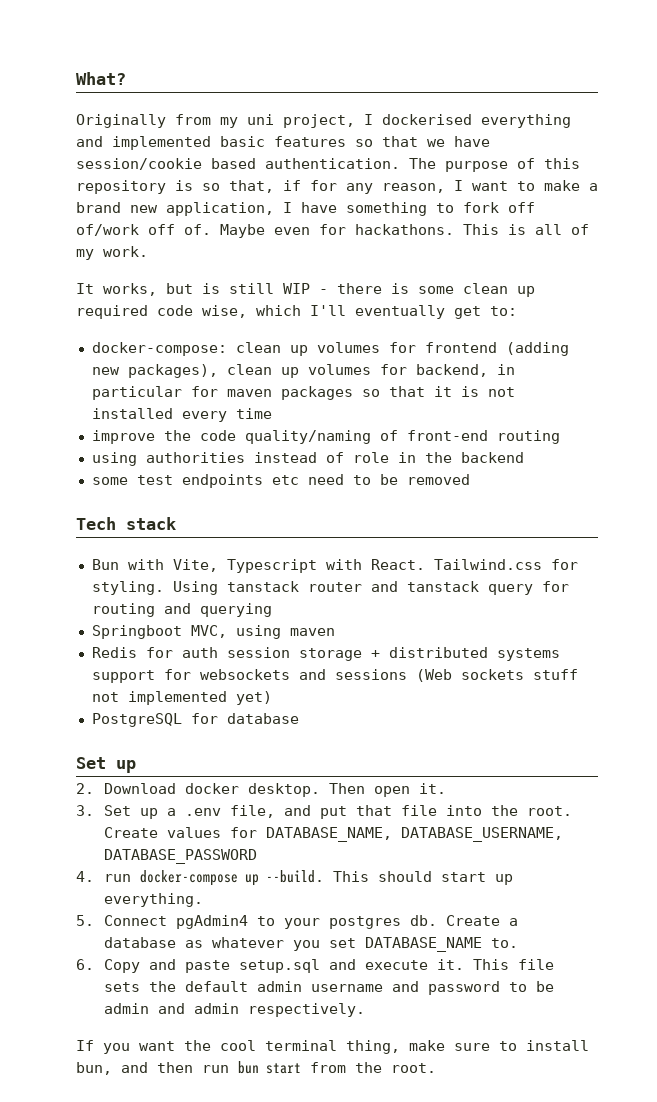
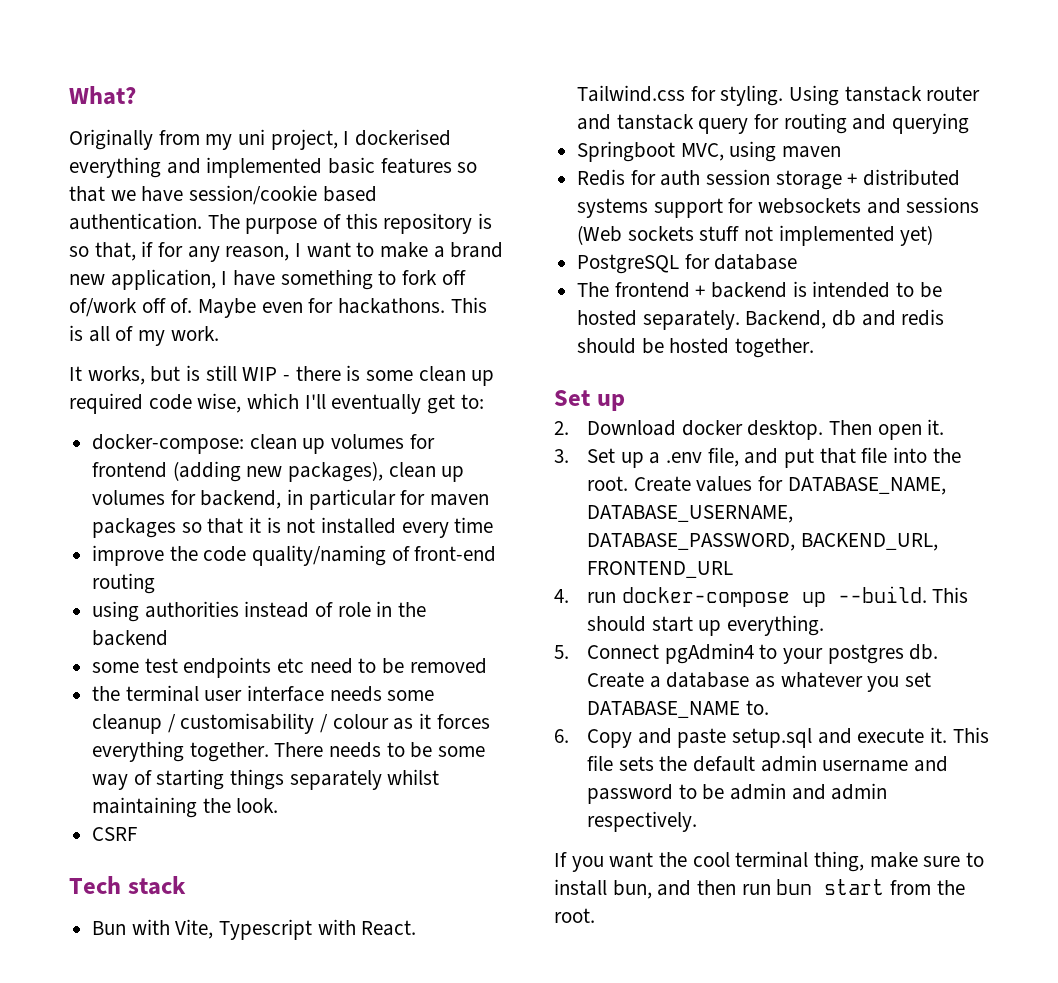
+ the terminal user interface needs some cleanup / customisability / colour as it forces everything together. There needs to be some way of starting things separately whilst maintaining the look.
+ CSRF
+ The frontend + backend is intended to be hosted separately. Backend, db and redis should be hosted together.
- Create values for DATABASE_NAME, DATABASE_USERNAME, DATABASE_PASSWORD
+ Create values for DATABASE_NAME, DATABASE_USERNAME, DATABASE_PASSWORD, BACKEND_URL, FRONTEND_URL

